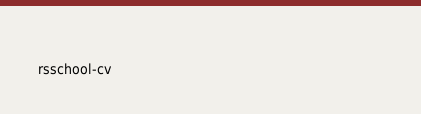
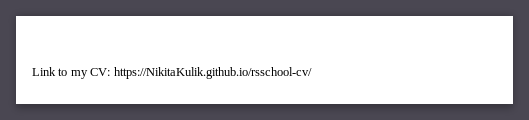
- rsschool-cv
+ Link to my CV: https://NikitaKulik.github.io/rsschool-cv/

